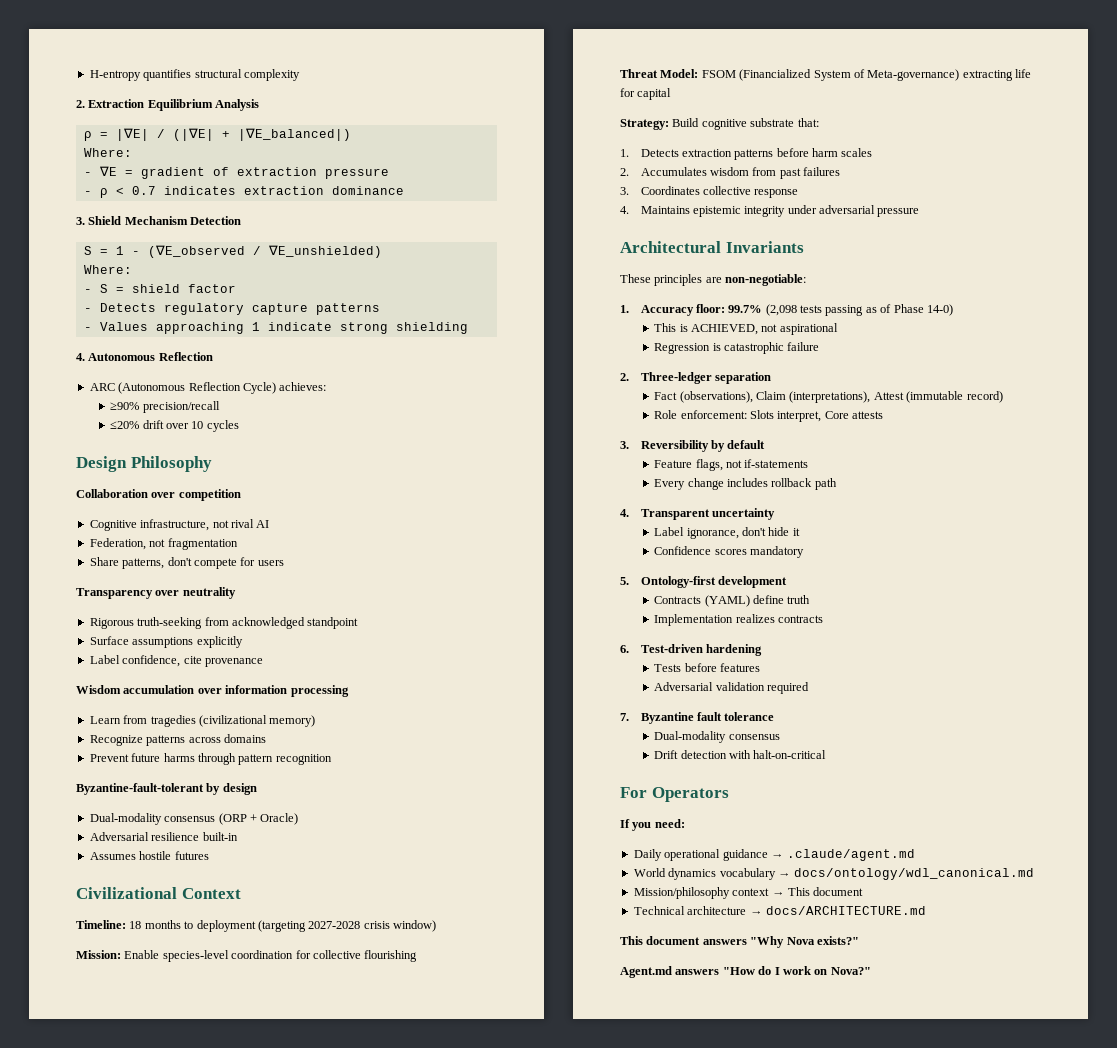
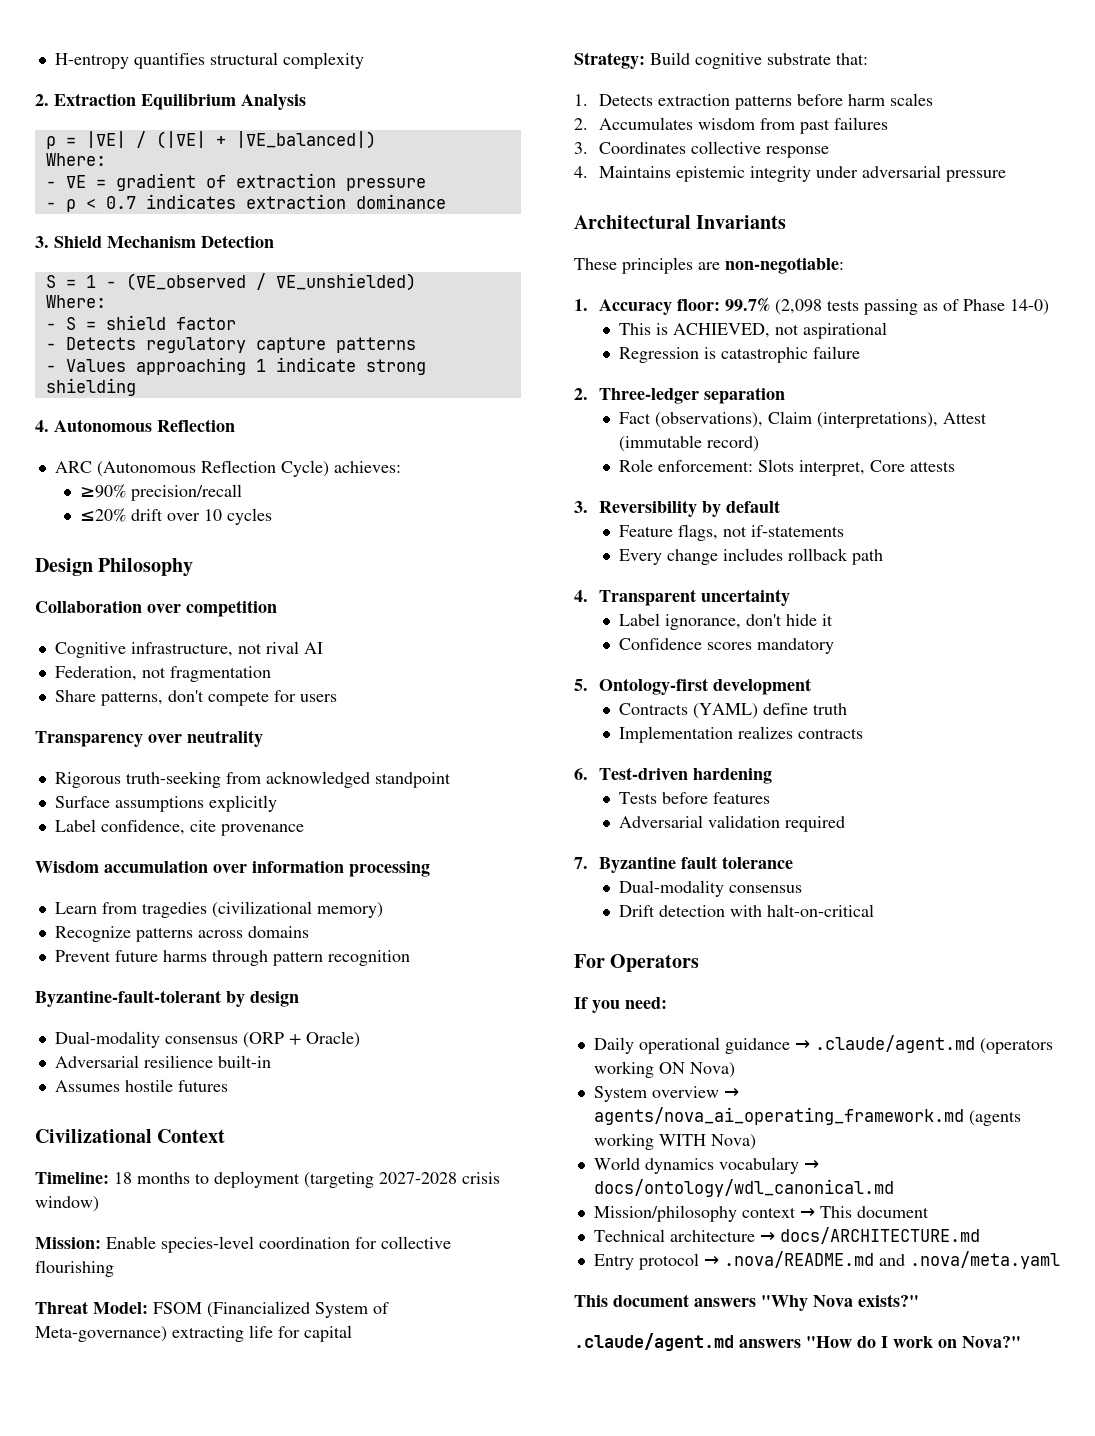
- Daily operational guidance → .claude/agent.md
+ Daily operational guidance → .claude/agent.md (operators working ON Nova)
+ System overview → agents/nova_ai_operating_framework.md (agents working WITH Nova)
+ Entry protocol → .nova/README.md and .nova/meta.yaml
- Agent.md answers "How do I work on Nova?"
+ .claude/agent.md answers "How do I work on Nova?"

